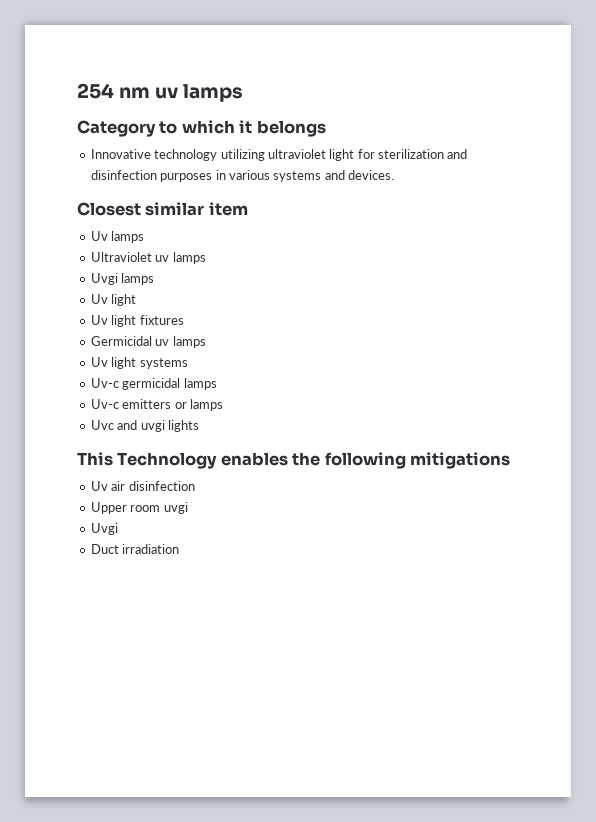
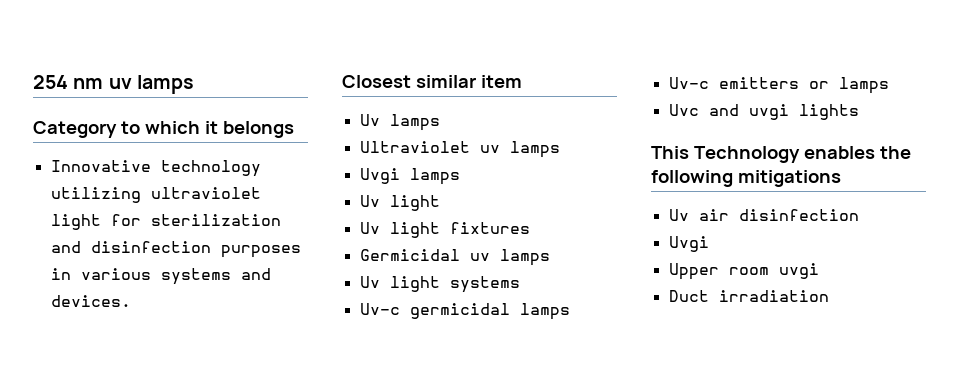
  Uv air disinfection
+ Uvgi
  Upper room uvgi
- Uvgi

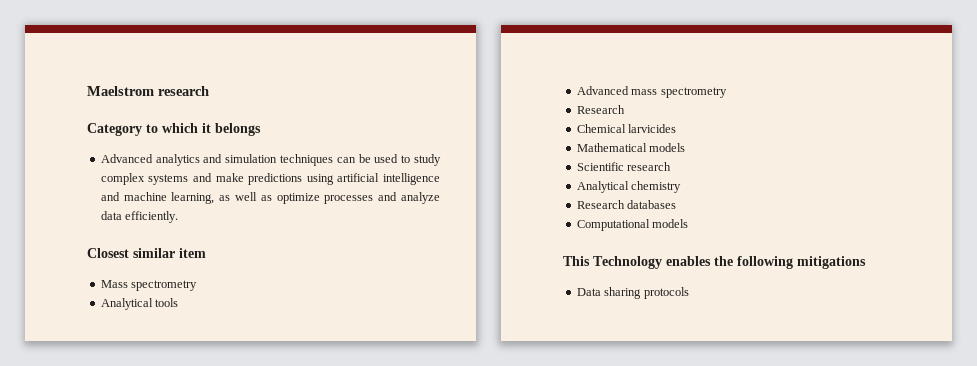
- 254 nm uv lamps
+ Maelstrom research
- Innovative technology utilizing ultraviolet light for sterilization and disinfection purposes in various systems and devices.
+ Advanced analytics and simulation techniques can be used to study complex systems and make predictions using artificial intelligence and machine learning, as well as optimize processes and analyze data efficiently.
  Closest similar item
- Uv lamps
- Ultraviolet uv lamps
- Uvgi lamps
- Uv light
- Uv light fixtures
- Germicidal uv lamps
- Uv light systems
- Uv-c germicidal lamps
- Uv-c emitters or lamps
- Uvc and uvgi lights
+ Mass spectrometry
+ Analytical tools
+ Advanced mass spectrometry
+ Research
+ Chemical larvicides
+ Mathematical models
+ Scientific research
+ Analytical chemistry
+ Research databases
+ Computational models
- Uv air disinfection
- Uvgi
- Upper room uvgi
- Duct irradiation
+ Data sharing protocols

